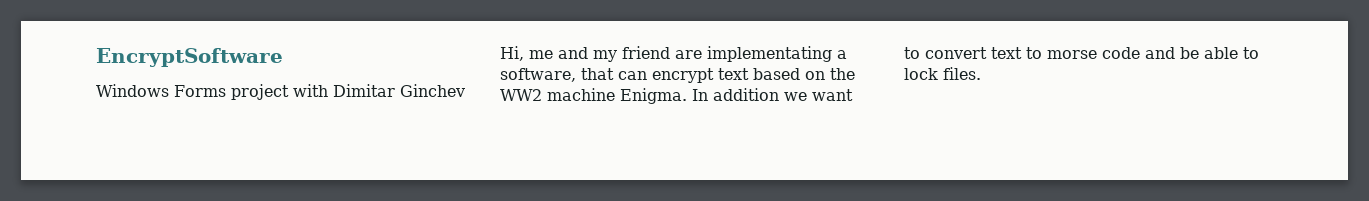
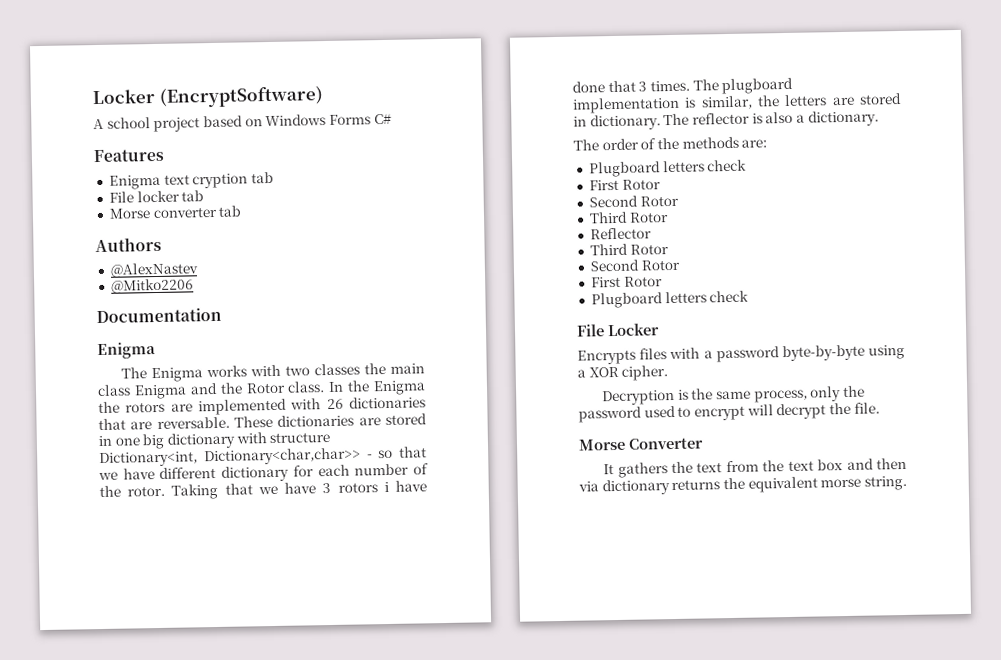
- EncryptSoftware
- Windows Forms project with Dimitar Ginchev Hi, me and my friend are implementating a software, that can encrypt text based on the WW2 machine Enigma. In addition we want to convert text to morse code and be able to lock files.
+ Locker (EncryptSoftware)
+ A school project based on Windows Forms C#
+ Features
+ Enigma text cryption tab
+ File locker tab
+ Morse converter tab
+ Authors
+ @AlexNastev
+ @Mitko2206
+ Documentation
+ Enigma
+ The Enigma works with two classes the main class Enigma and the Rotor class. In the Enigma the rotors are implemented with 26 dictionaries that are reversable. These dictionaries are stored in one big dictionary with structure Dictionary<int, Dictionary<char,char>> - so that we have different dictionary for each number of the rotor. Taking that we have 3 rotors i have done that 3 times. The plugboard implementation is similar, the letters are stored in dictionary. The reflector is also a dictionary.
+ The order of the methods are:
+ Plugboard letters check
+ First Rotor
+ Second Rotor
+ Third Rotor
+ Reflector
+ Third Rotor
+ Second Rotor
+ First Rotor
+ Plugboard letters check
+ File Locker
+ Encrypts files with a password byte-by-byte using a XOR cipher.
+ Decryption is the same process, only the password used to encrypt will decrypt the file.
+ Morse Converter
+ It gathers the text from the text box and then via dictionary returns the equivalent morse string.

